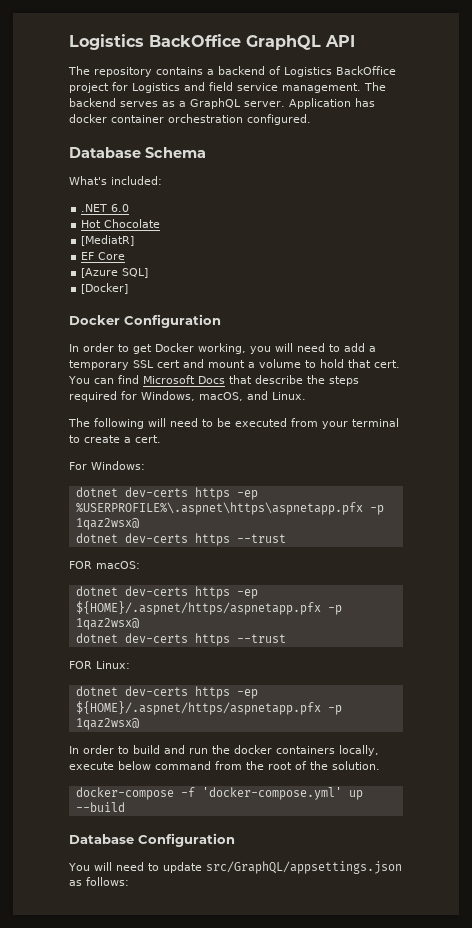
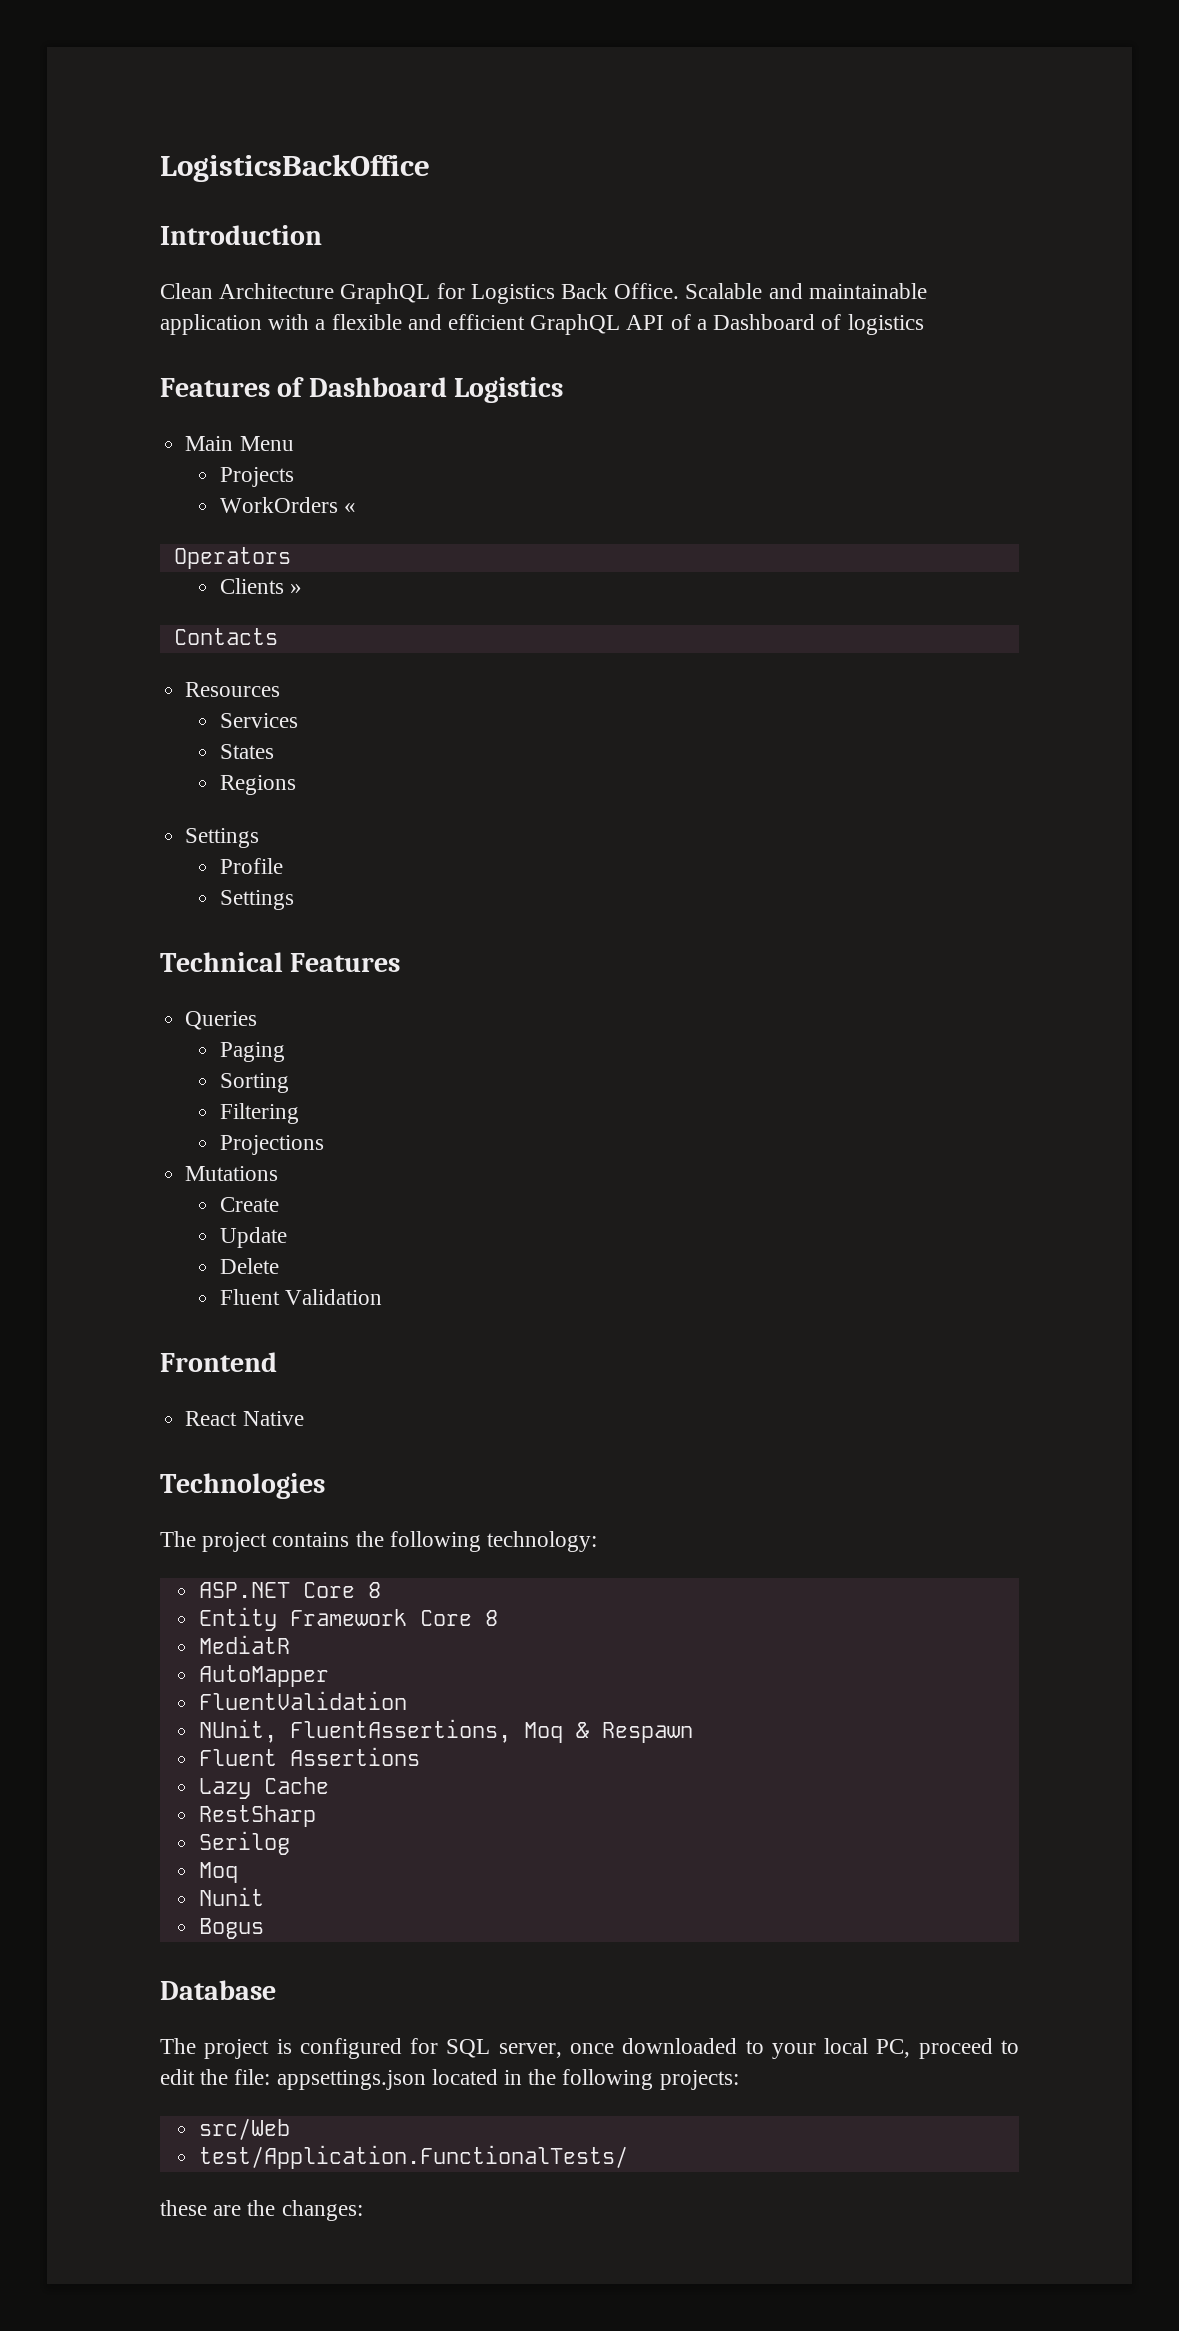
- Logistics BackOffice GraphQL API
- The repository contains a backend of Logistics BackOffice project for Logistics and field service management. The backend serves as a GraphQL server. Application has docker container orchestration configured.
- Database Schema
- What's included:
- .NET 6.0
- Hot Chocolate
- [MediatR]
- EF Core
- [Azure SQL]
- [Docker]
- Docker Configuration
- In order to get Docker working, you will need to add a temporary SSL cert and mount a volume to hold that cert. You can find Microsoft Docs that describe the steps required for Windows, macOS, and Linux.
- The following will need to be executed from your terminal to create a cert.
- For Windows:
- dotnet dev-certs https -ep %USERPROFILE%\.aspnet\https\aspnetapp.pfx -p 1qaz2wsx@
- dotnet dev-certs https --trust
- FOR macOS:
- dotnet dev-certs https -ep ${HOME}/.aspnet/https/aspnetapp.pfx -p 1qaz2wsx@
- dotnet dev-certs https --trust
- FOR Linux:
- dotnet dev-certs https -ep ${HOME}/.aspnet/https/aspnetapp.pfx -p 1qaz2wsx@
- In order to build and run the docker containers locally, execute below command from the root of the solution.
- docker-compose -f 'docker-compose.yml' up --build
- Database Configuration
- You will need to update src/GraphQL/appsettings.json as follows:
+ LogisticsBackOffice
+ Introduction
+ Clean Architecture GraphQL for Logistics Back Office. Scalable and maintainable application with a flexible and efficient GraphQL API of a Dashboard of logistics
+ Features of Dashboard Logistics
+ Main Menu
+ Projects
+ WorkOrders «
+ Operators
+ Clients »
+ Contacts
+ Resources
+ Services
+ States
+ Regions
+ Settings
+ Profile
+ Settings
+ Technical Features
+ Queries
+ Paging
+ Sorting
+ Filtering
+ Projections
+ Mutations
+ Create
+ Update
+ Delete
+ Fluent Validation
+ Frontend
+ React Native
+ Technologies
+ The project contains the following technology:
+ ASP.NET Core 8
+ Entity Framework Core 8
+ MediatR
+ AutoMapper
+ FluentValidation
+ NUnit, FluentAssertions, Moq & Respawn
+ Fluent Assertions
+ Lazy Cache
+ RestSharp
+ Serilog
+ Moq
+ Nunit
+ Bogus
+ Database
+ The project is configured for SQL server, once downloaded to your local PC, proceed to edit the file: appsettings.json located in the following projects:
+ src/Web
+ test/Application.FunctionalTests/
+ these are the changes:

